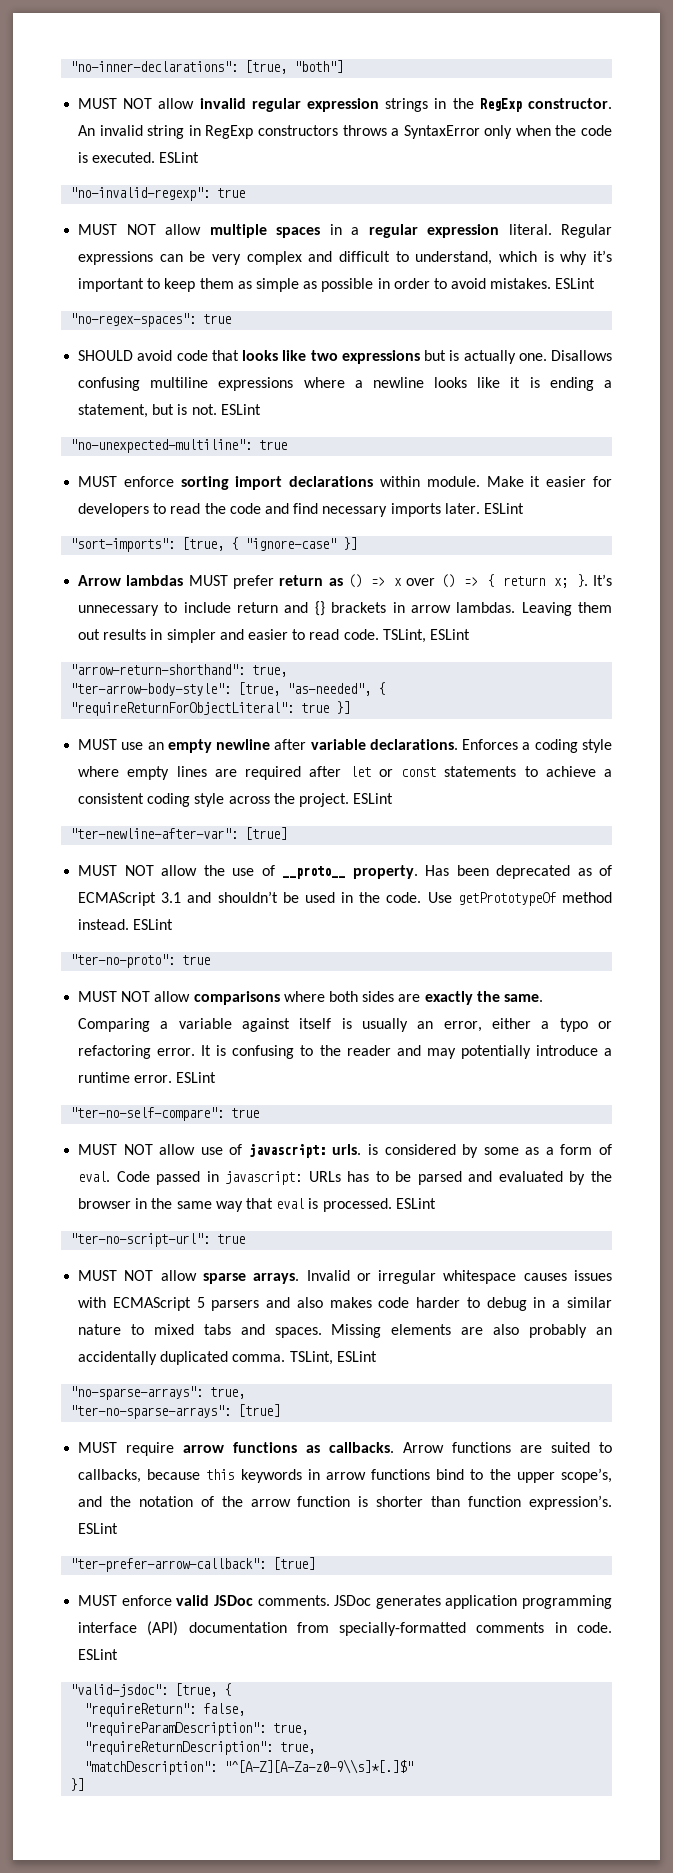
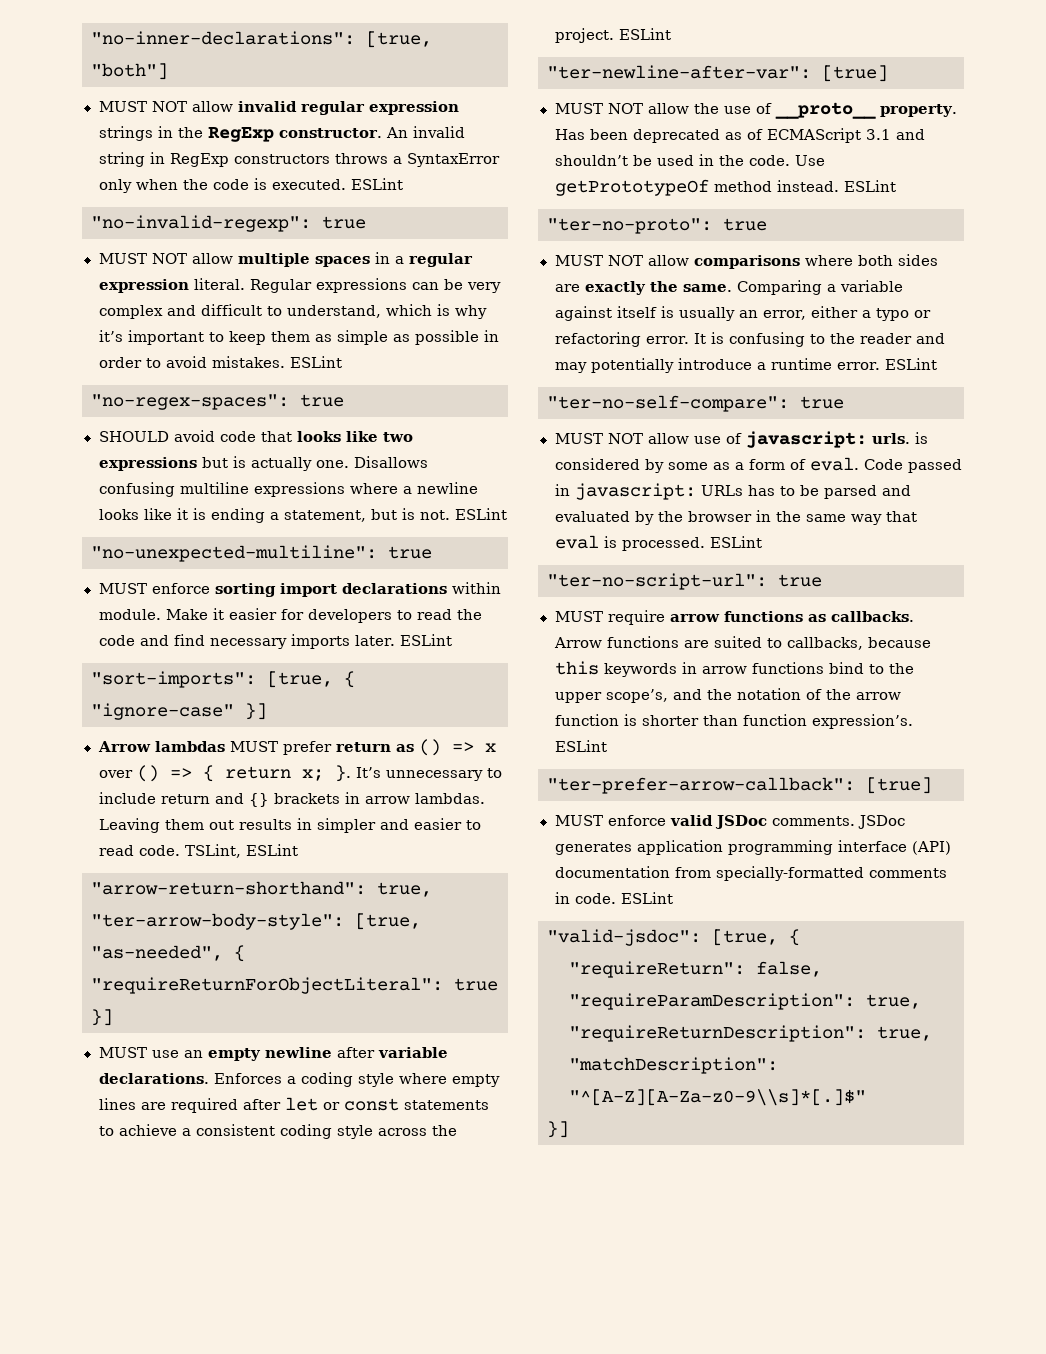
- MUST NOT allow sparse arrays. Invalid or irregular whitespace causes issues with ECMAScript 5 parsers and also makes code harder to debug in a similar nature to mixed tabs and spaces. Missing elements are also probably an accidentally duplicated comma. TSLint, ESLint
- "no-sparse-arrays": true,
- "ter-no-sparse-arrays": [true]

